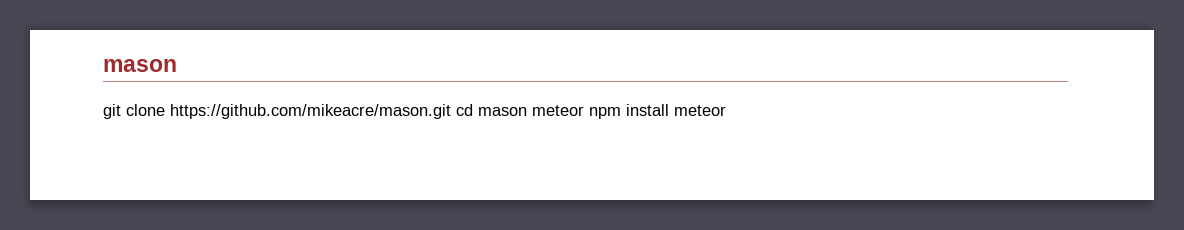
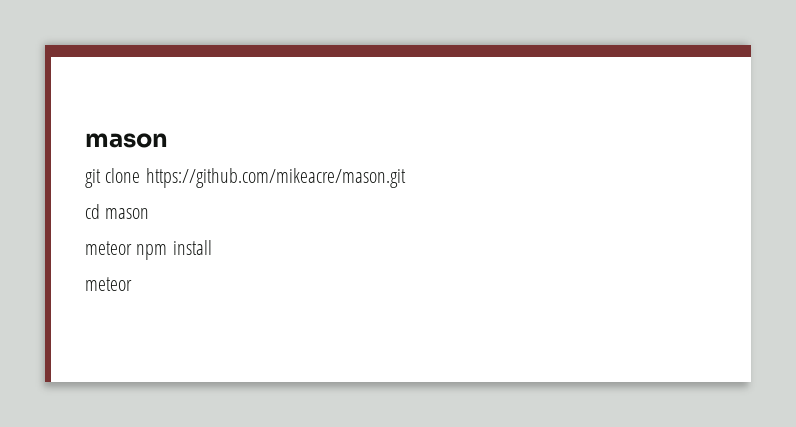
- git clone https://github.com/mikeacre/mason.git cd mason meteor npm install meteor
+ git clone https://github.com/mikeacre/mason.git
+ cd mason
+ meteor npm install
+ meteor

